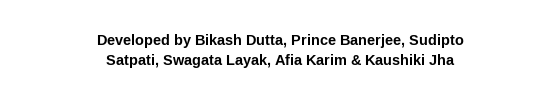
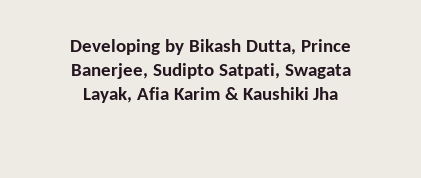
- Developed by Bikash Dutta, Prince Banerjee, Sudipto Satpati, Swagata Layak, Afia Karim & Kaushiki Jha
+ Developing by Bikash Dutta, Prince Banerjee, Sudipto Satpati, Swagata Layak, Afia Karim & Kaushiki Jha

